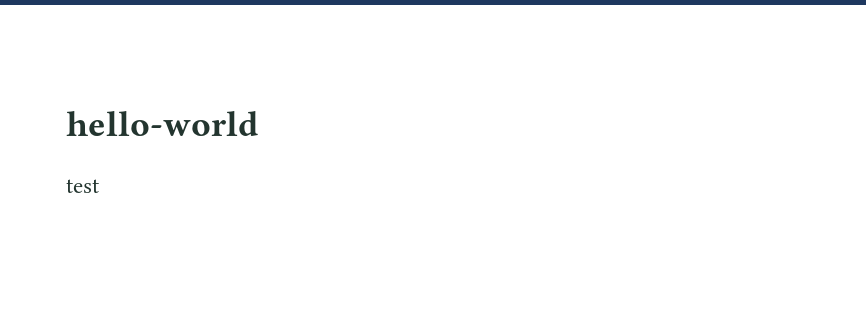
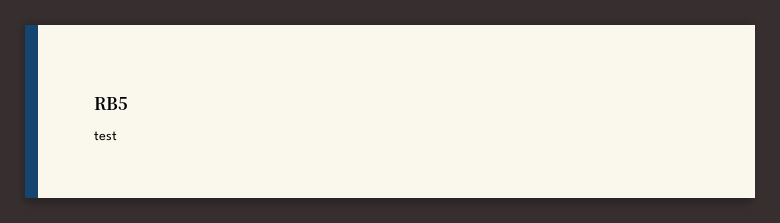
- hello-world
+ RB5

